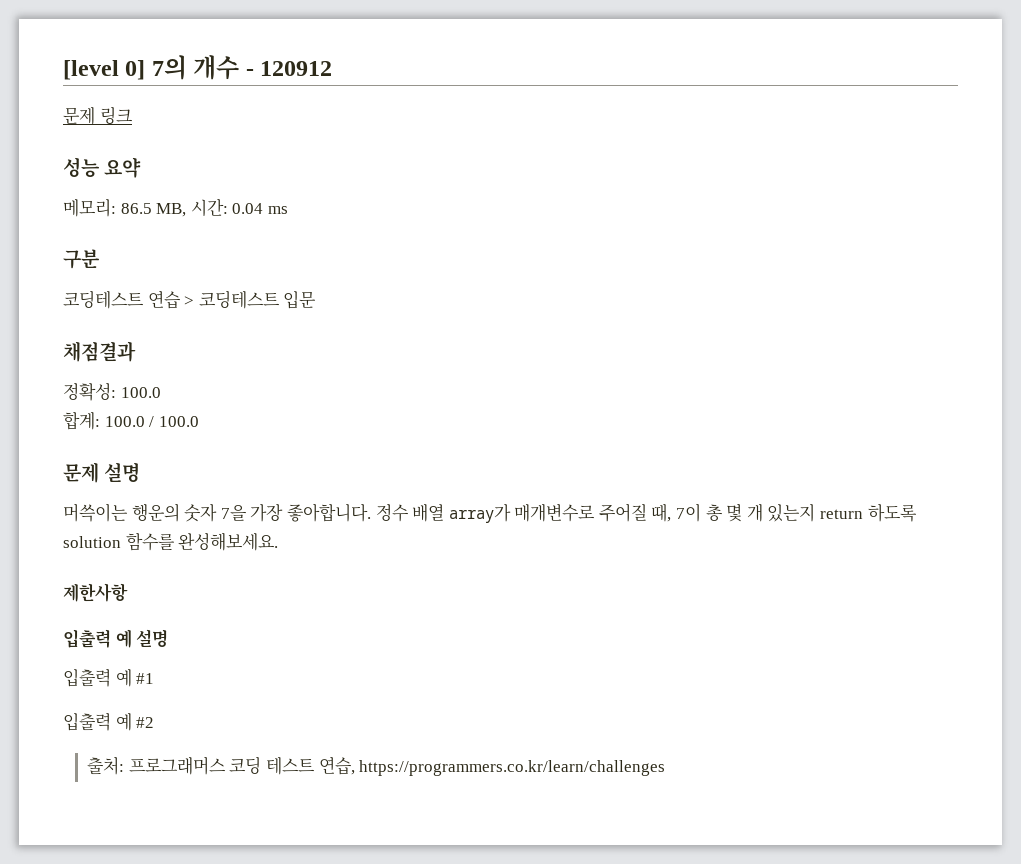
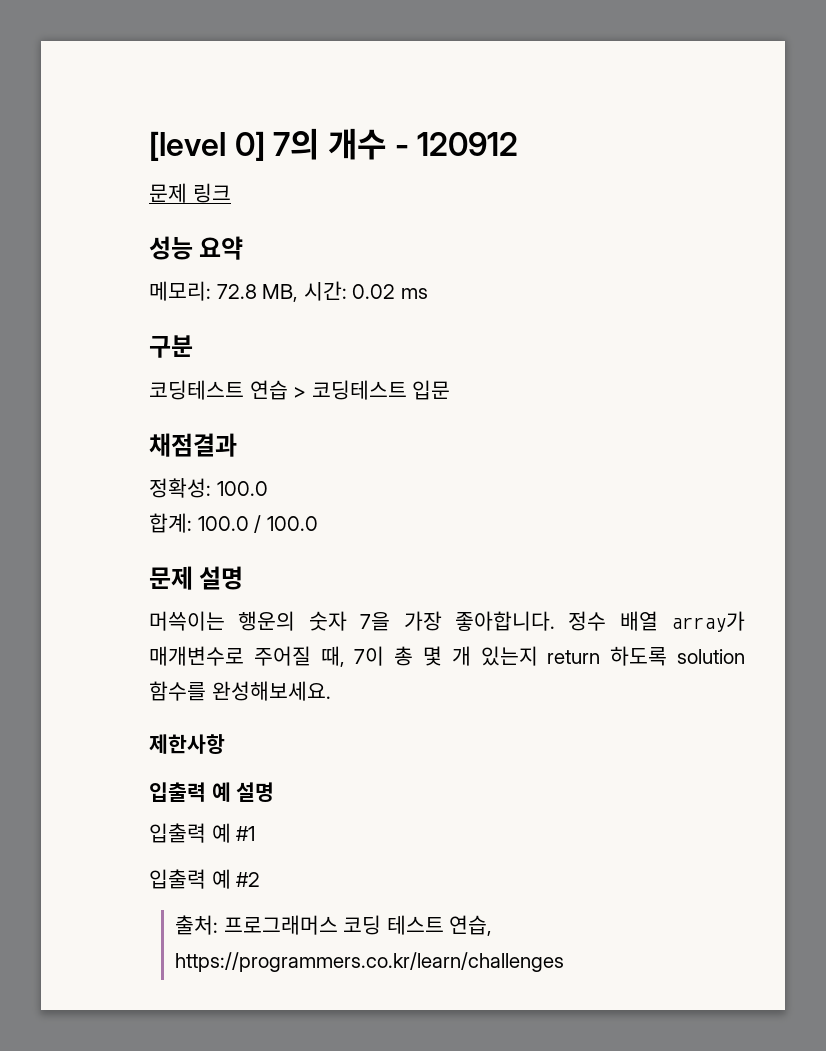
- 메모리: 86.5 MB, 시간: 0.04 ms
+ 메모리: 72.8 MB, 시간: 0.02 ms

